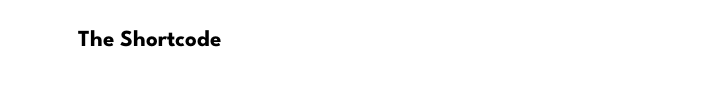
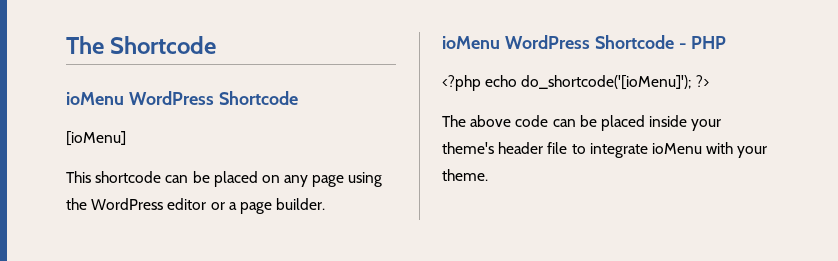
  The Shortcode
+ ioMenu WordPress Shortcode
+ [ioMenu]
+ This shortcode can be placed on any page using the WordPress editor or a page builder.
+ ioMenu WordPress Shortcode - PHP
+ <?php echo do_shortcode('[ioMenu]'); ?>
+ The above code can be placed inside your theme's header file to integrate ioMenu with your theme.

